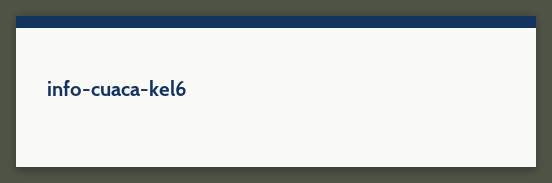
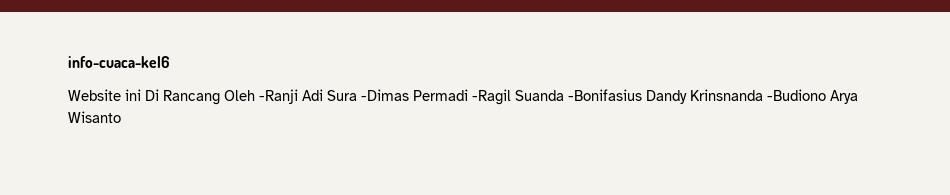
+ Website ini Di Rancang Oleh -Ranji Adi Sura -Dimas Permadi -Ragil Suanda -Bonifasius Dandy Krinsnanda -Budiono Arya Wisanto

